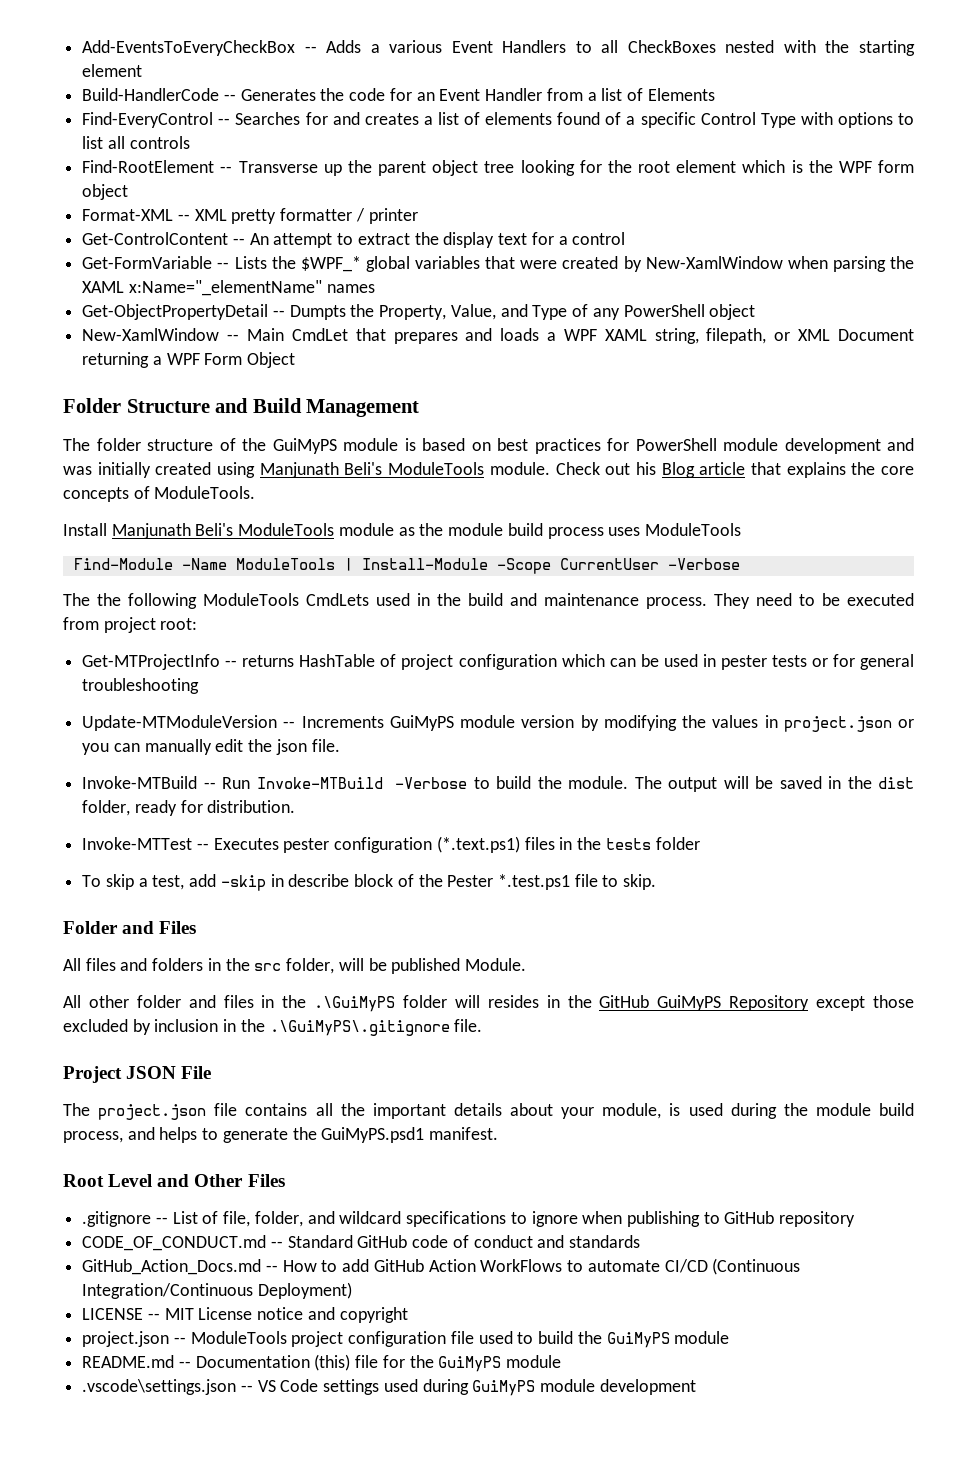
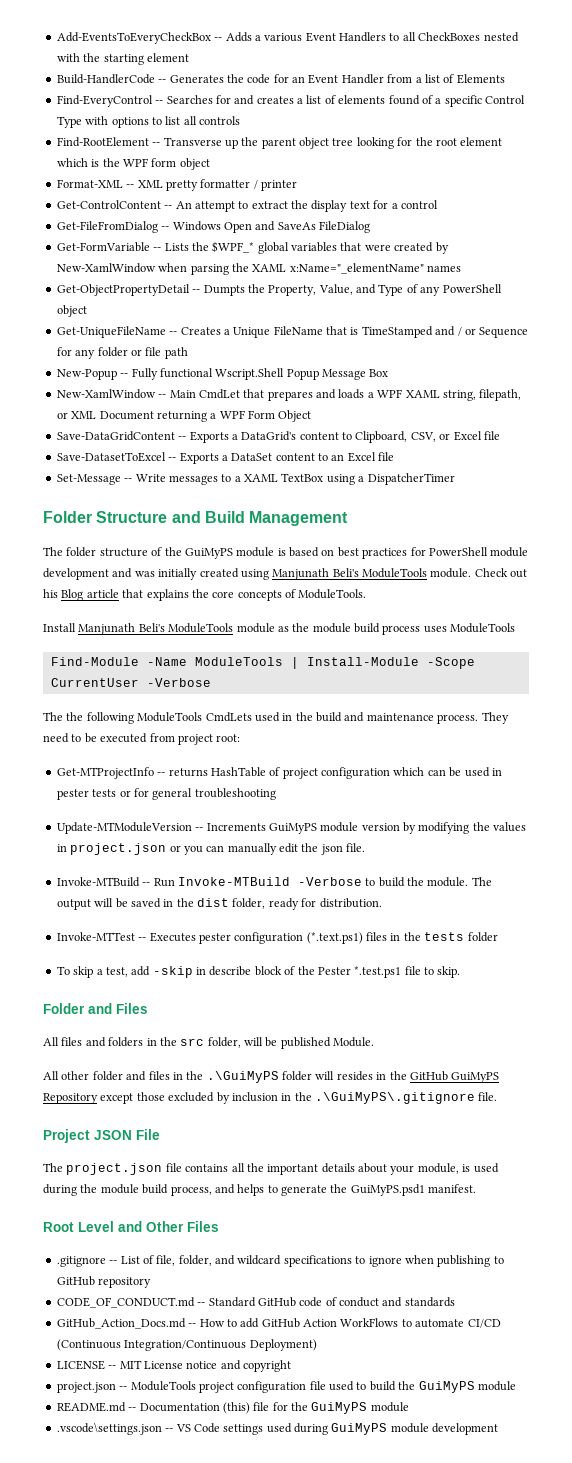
+ Get-FileFromDialog -- Windows Open and SaveAs FileDialog
+ Get-UniqueFileName -- Creates a Unique FileName that is TimeStamped and / or Sequence for any folder or file path
+ New-Popup -- Fully functional Wscript.Shell Popup Message Box
+ Save-DataGridContent -- Exports a DataGrid's content to Clipboard, CSV, or Excel file
+ Save-DatasetToExcel -- Exports a DataSet content to an Excel file
+ Set-Message -- Write messages to a XAML TextBox using a DispatcherTimer

